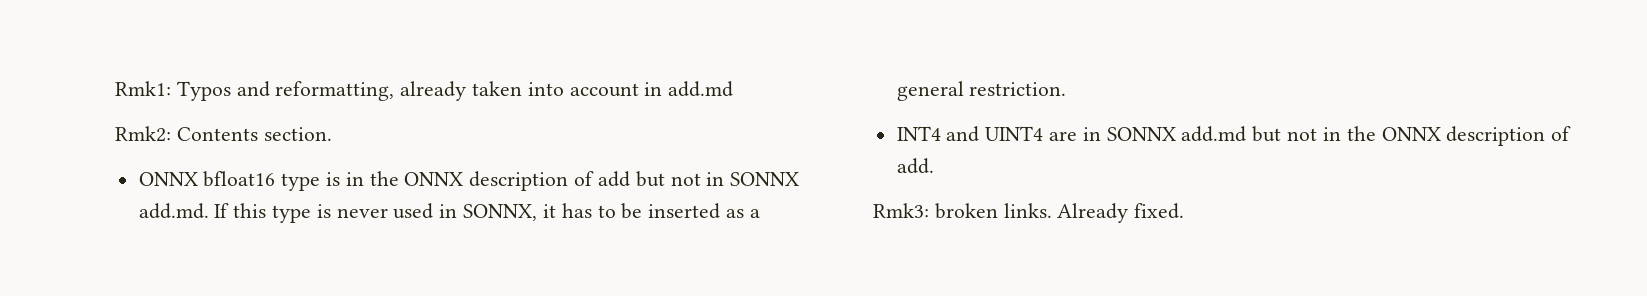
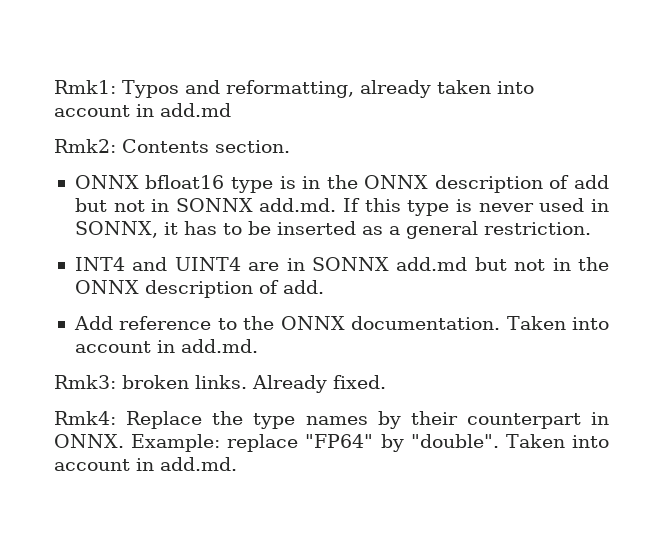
+ Add reference to the ONNX documentation. Taken into account in add.md.
+ Rmk4: Replace the type names by their counterpart in ONNX. Example: replace "FP64" by "double". Taken into account in add.md.

